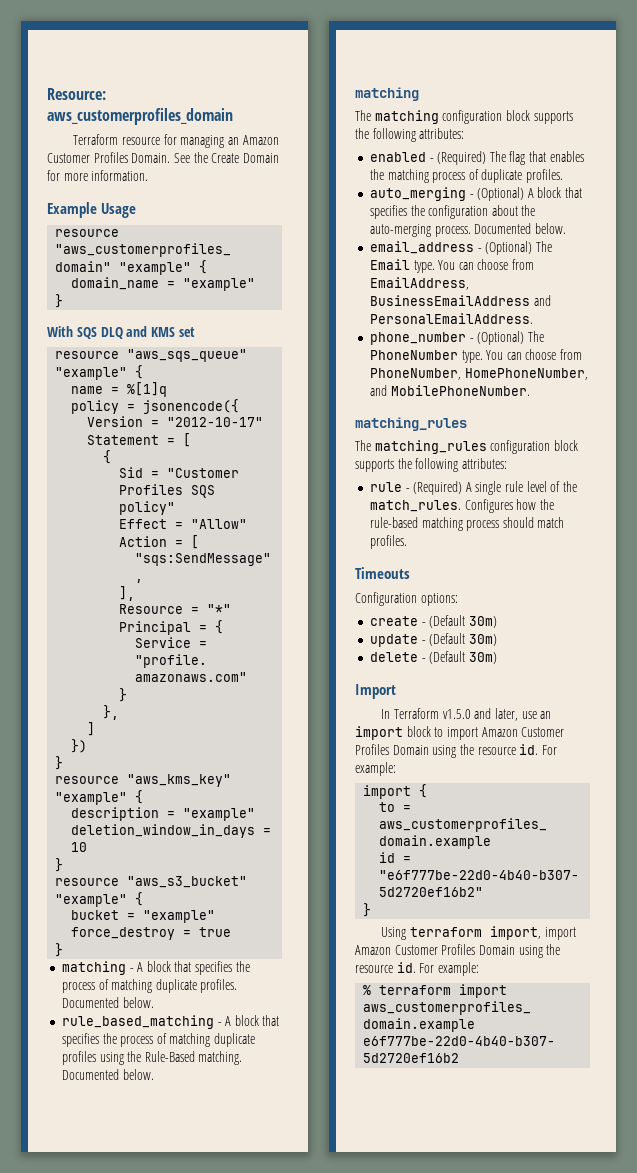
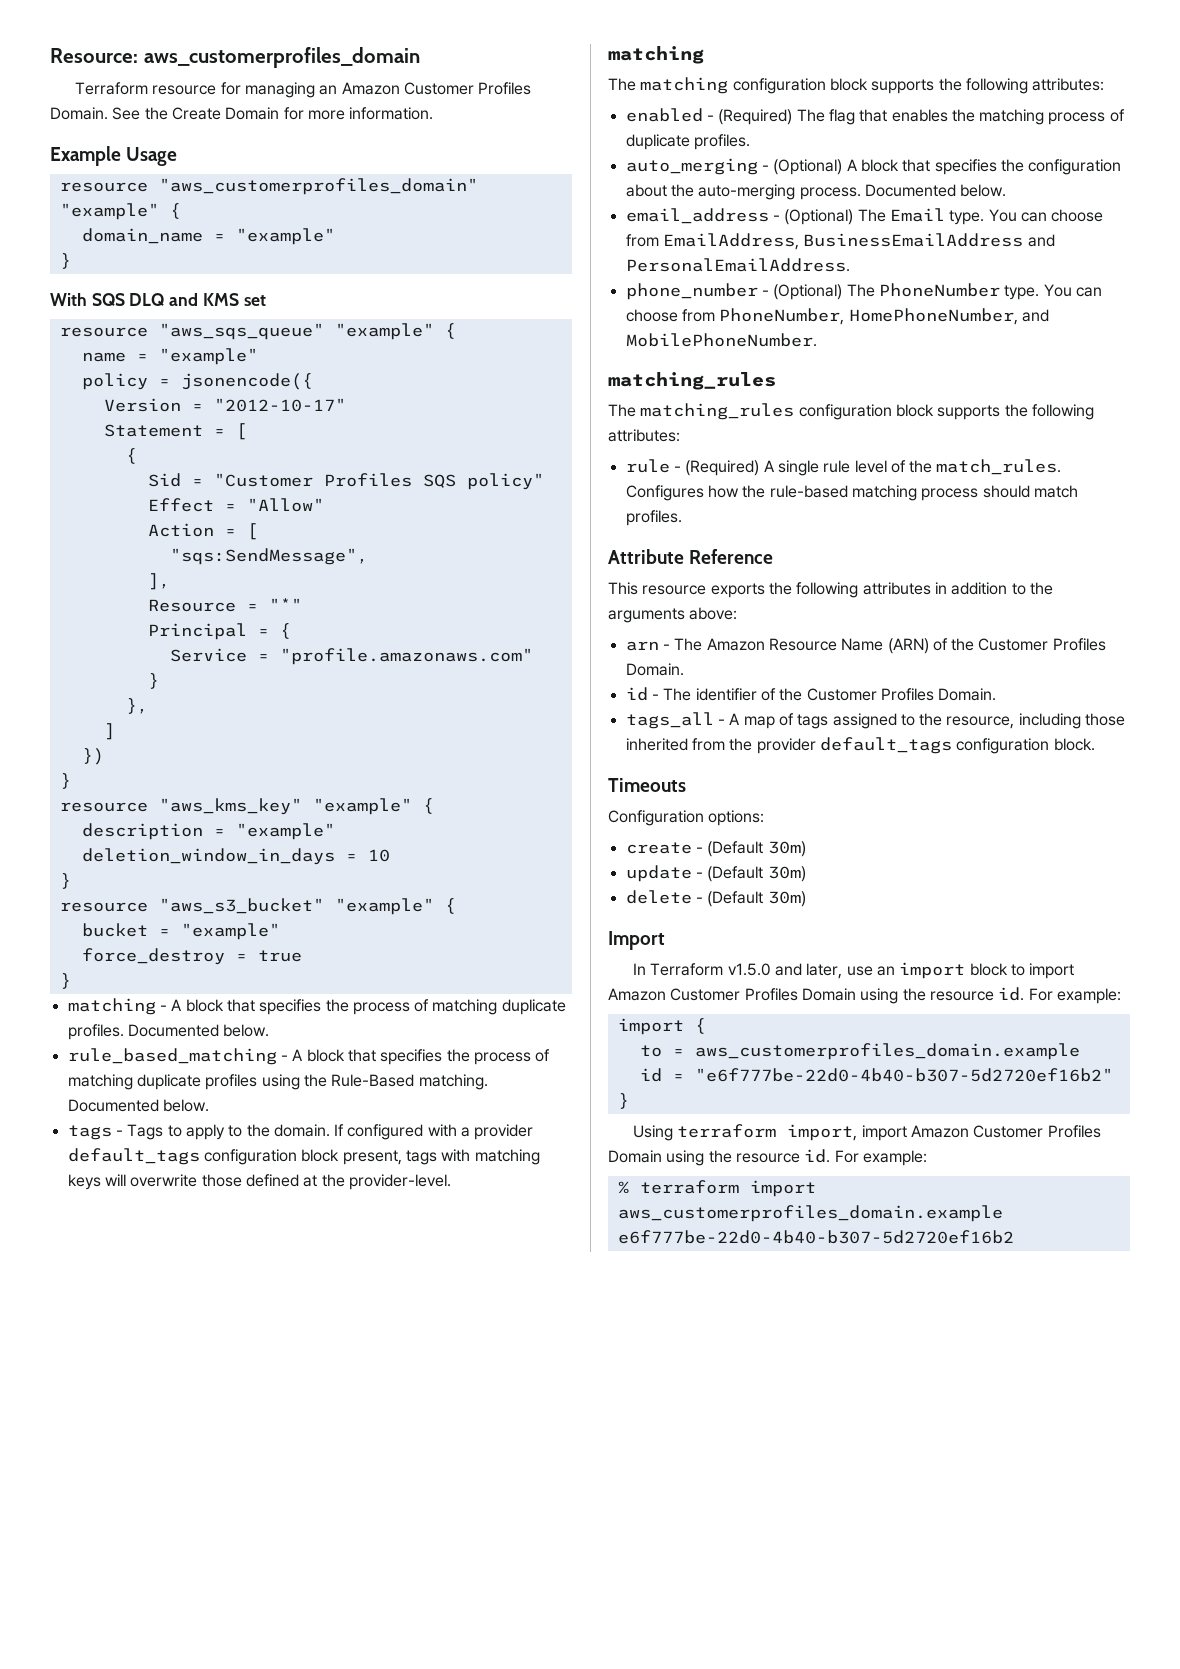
- name = %[1]q
+ name = "example"
+ tags - Tags to apply to the domain. If configured with a provider default_tags configuration block present, tags with matching keys will overwrite those defined at the provider-level.
+ Attribute Reference
+ This resource exports the following attributes in addition to the arguments above:
+ arn - The Amazon Resource Name (ARN) of the Customer Profiles Domain.
+ id - The identifier of the Customer Profiles Domain.
+ tags_all - A map of tags assigned to the resource, including those inherited from the provider default_tags configuration block.

